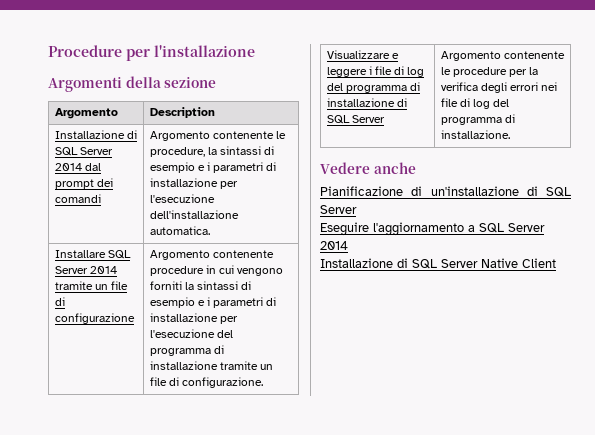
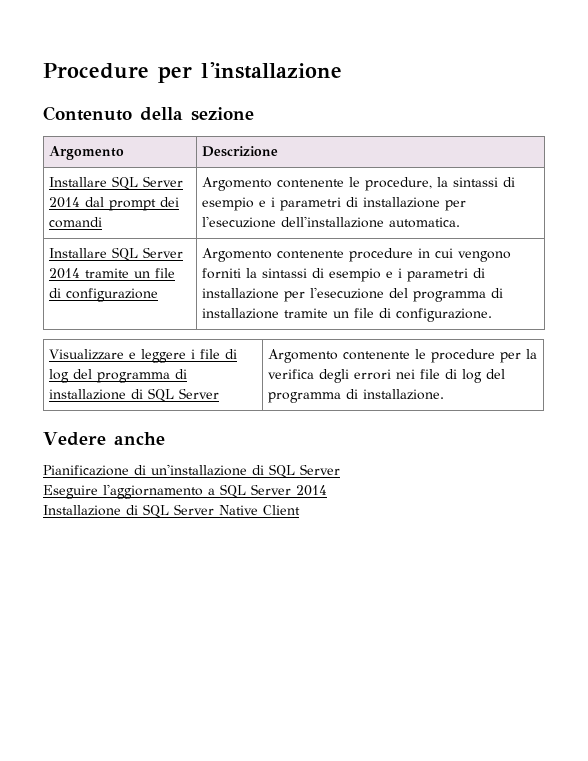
- Argomenti della sezione
+ Contenuto della sezione
- Argomento | Description
- Installazione di SQL Server 2014 dal prompt dei comandi | Argomento contenente le procedure, la sintassi di esempio e i parametri di installazione per l'esecuzione dell'installazione automatica.
+ Argomento | Descrizione
+ Installare SQL Server 2014 dal prompt dei comandi | Argomento contenente le procedure, la sintassi di esempio e i parametri di installazione per l'esecuzione dell'installazione automatica.

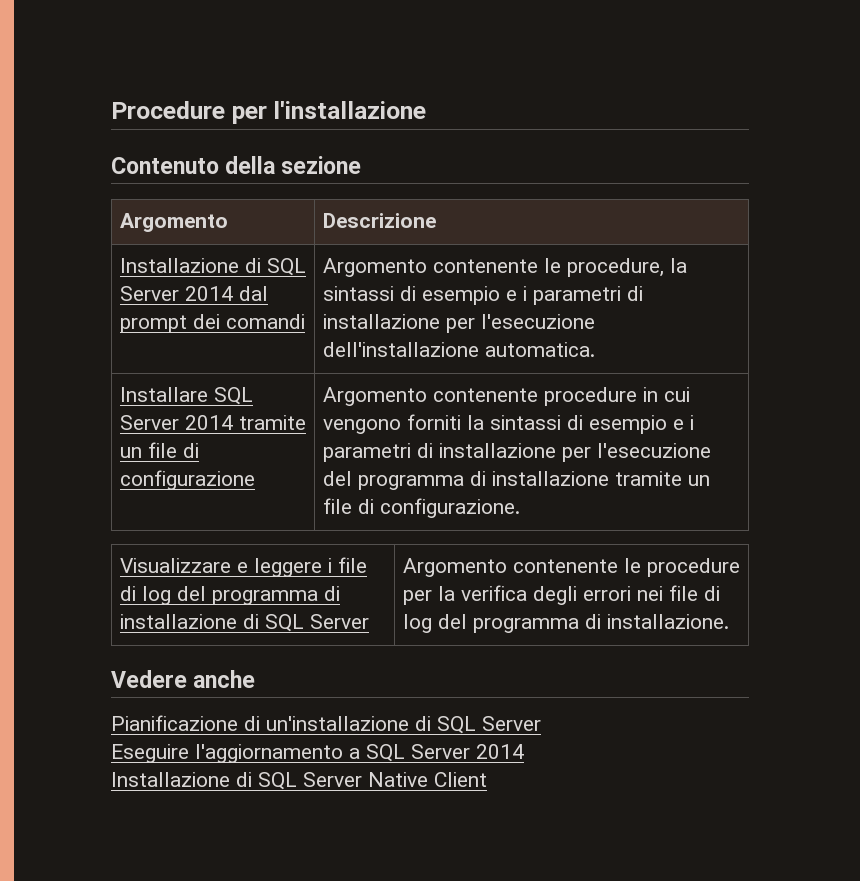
- Installare SQL Server 2014 dal prompt dei comandi | Argomento contenente le procedure, la sintassi di esempio e i parametri di installazione per l'esecuzione dell'installazione automatica.
+ Installazione di SQL Server 2014 dal prompt dei comandi | Argomento contenente le procedure, la sintassi di esempio e i parametri di installazione per l'esecuzione dell'installazione automatica.

